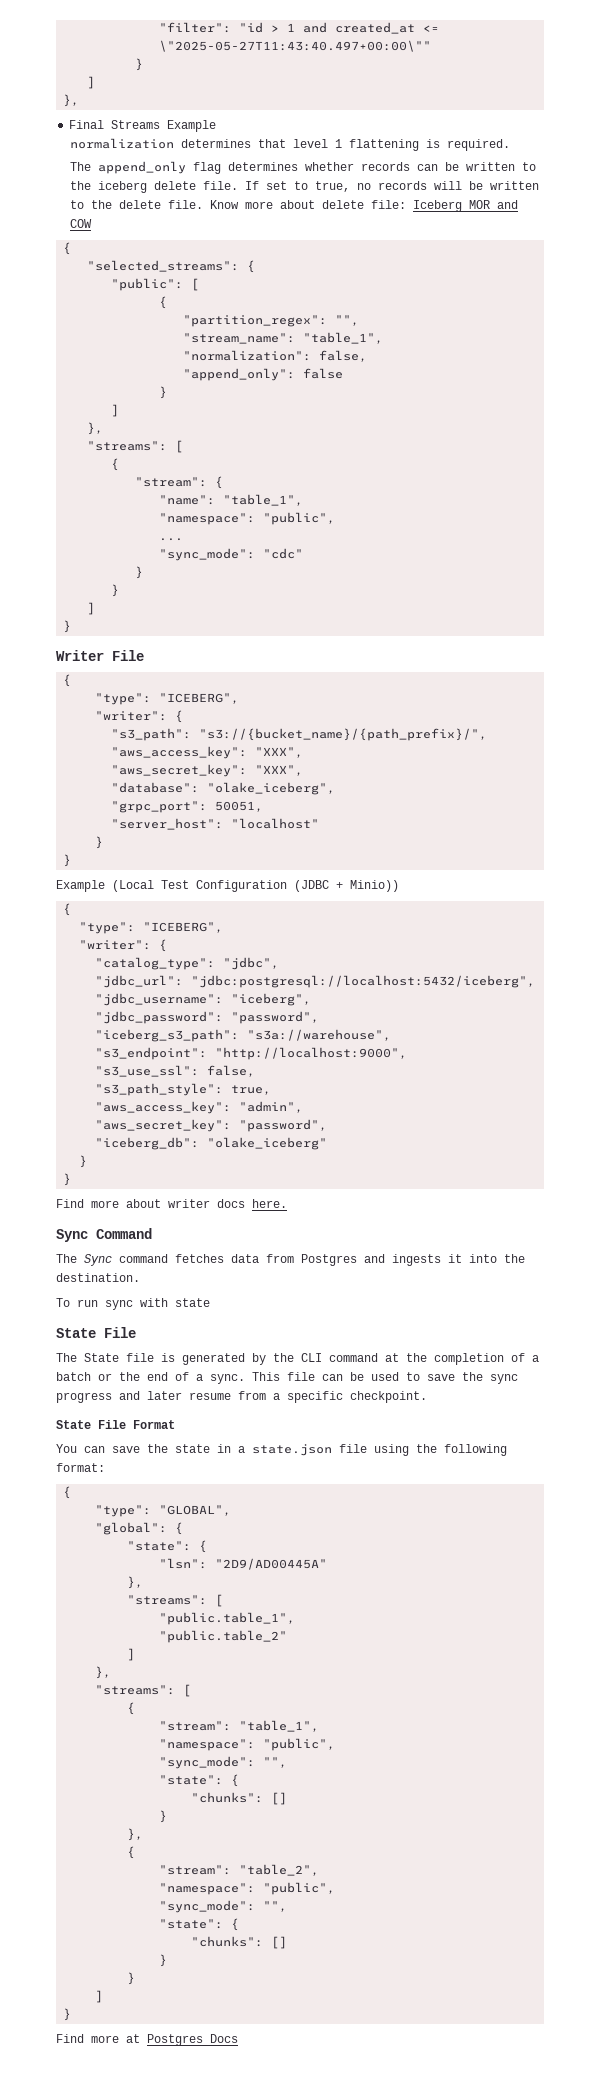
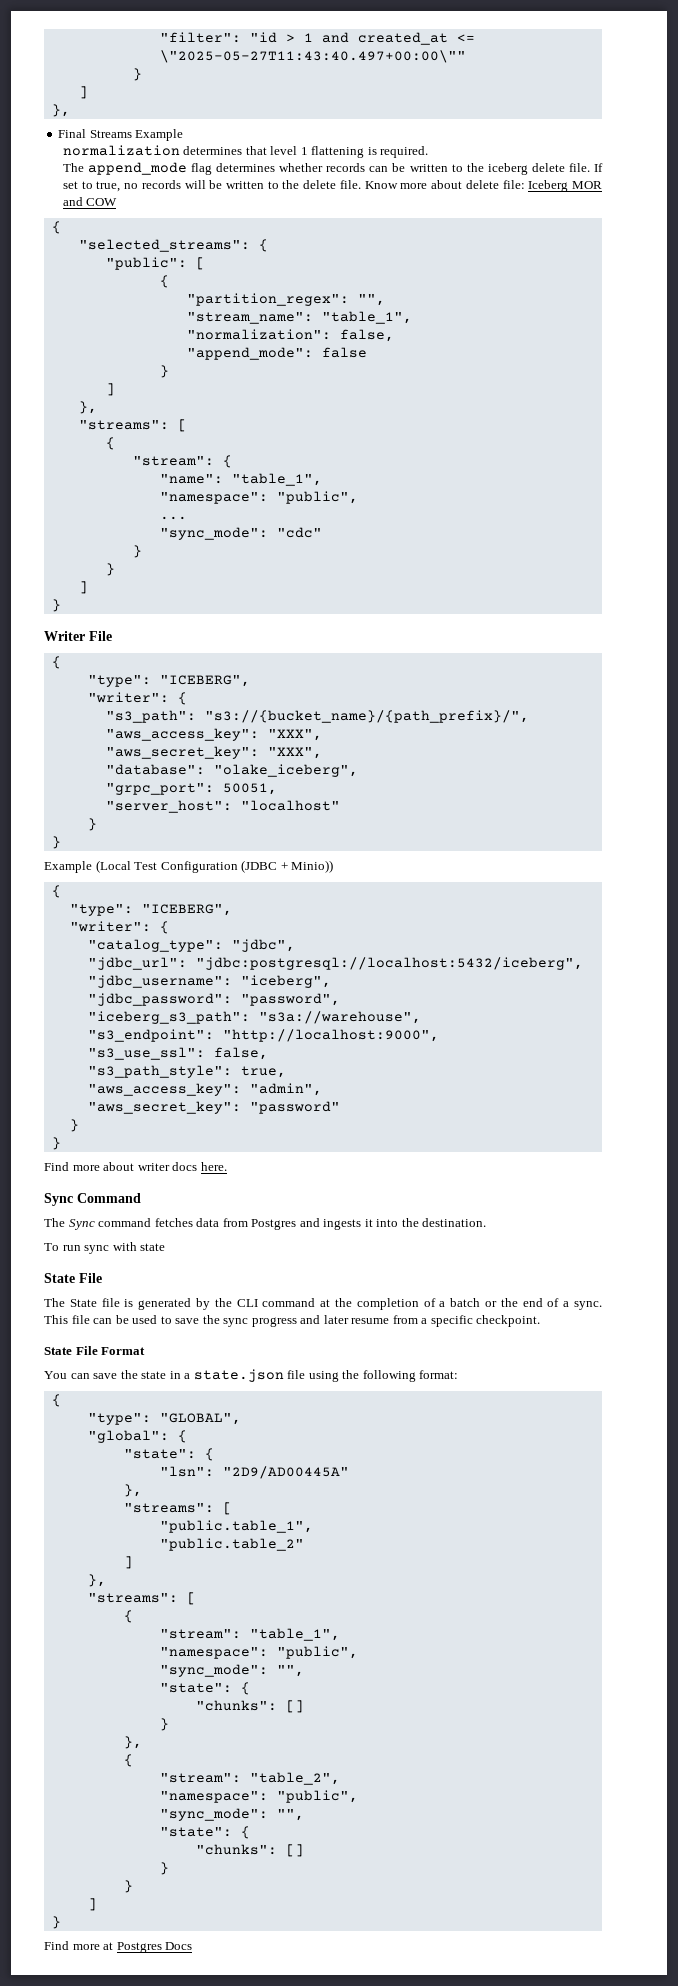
- The append_only flag determines whether records can be written to the iceberg delete file.
+ The append_mode flag determines whether records can be written to the iceberg delete file.
- "append_only": false
+ "append_mode": false
- "aws_secret_key": "password",
- "iceberg_db": "olake_iceberg"
+ "aws_secret_key": "password"

